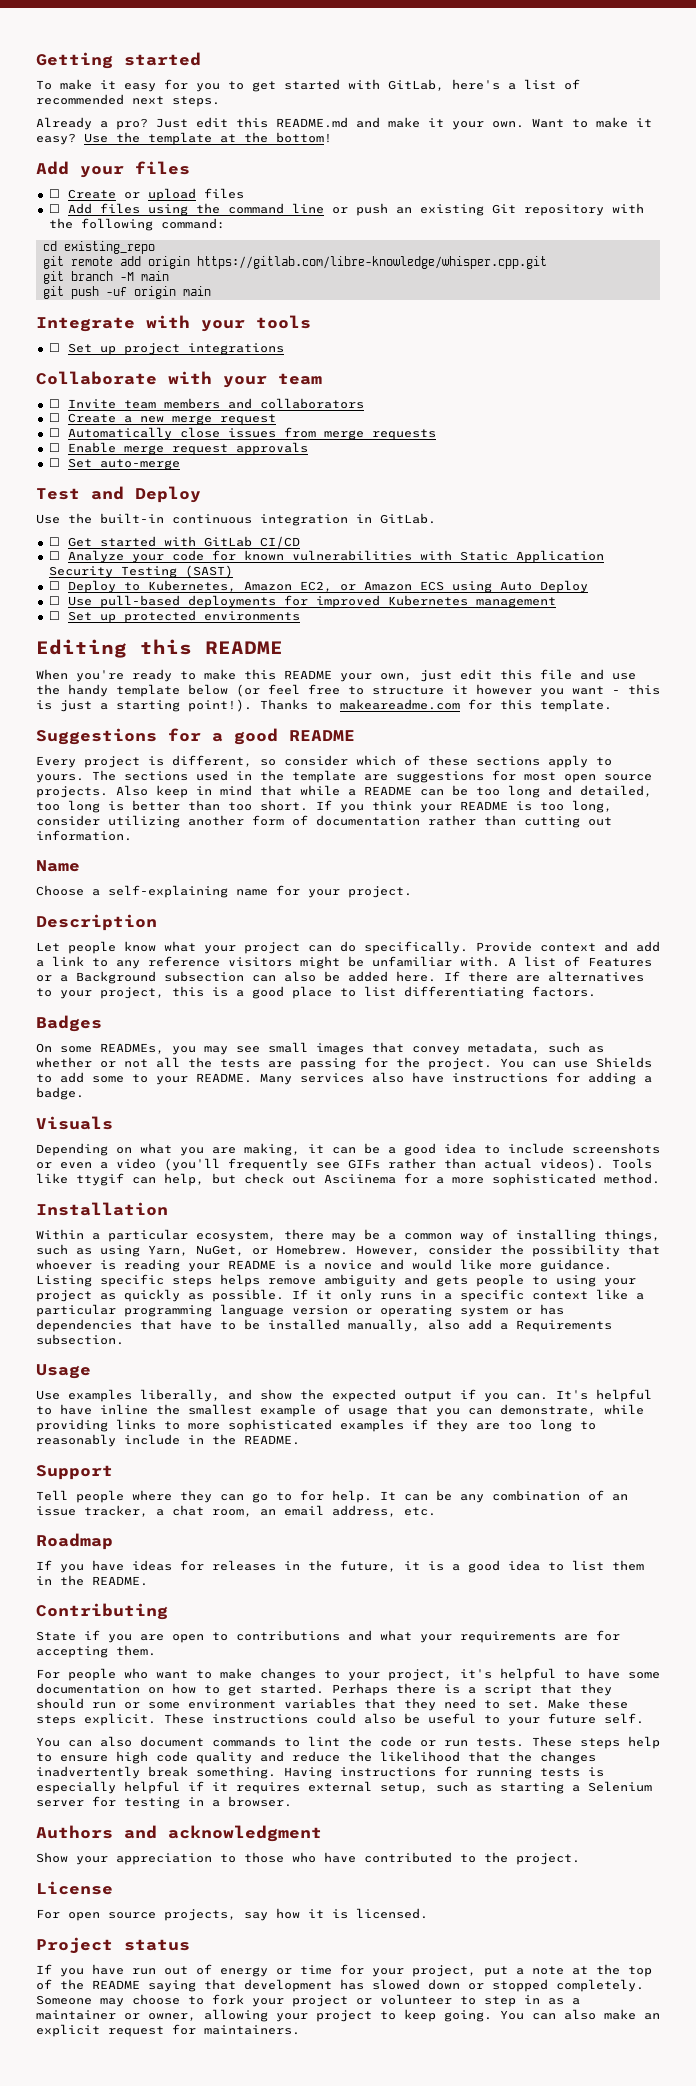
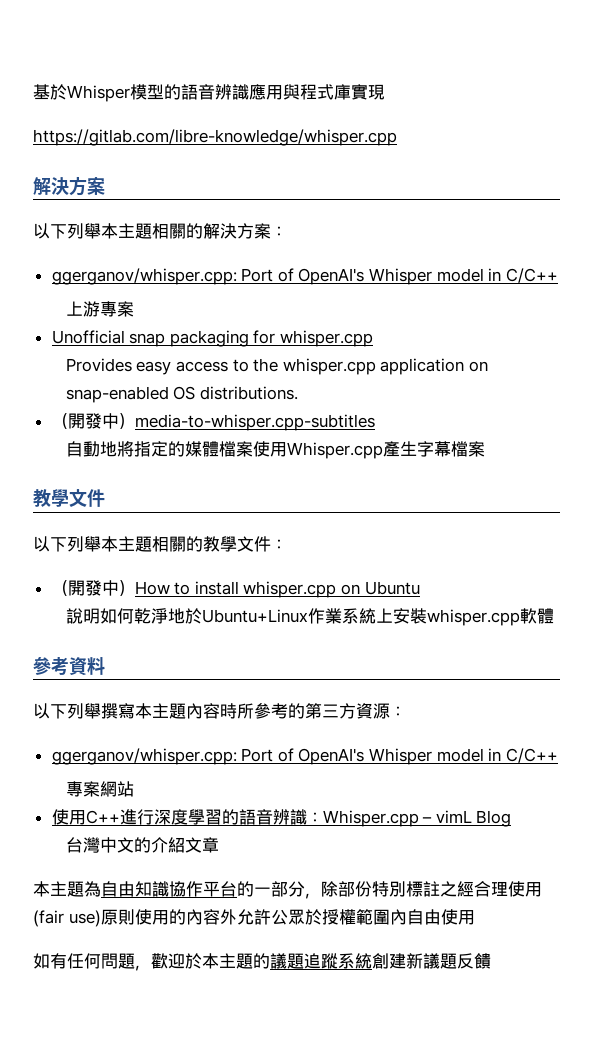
- Getting started
- To make it easy for you to get started with GitLab, here's a list of recommended next steps.
- Already a pro? Just edit this README.md and make it your own. Want to make it easy? Use the template at the bottom!
- Add your files
- ☐ Create or upload files
- ☐ Add files using the command line or push an existing Git repository with the following command:
- cd existing_repo
- git remote add origin https://gitlab.com/libre-knowledge/whisper.cpp.git
- git branch -M main
- git push -uf origin main
- Integrate with your tools
- ☐ Set up project integrations
- Collaborate with your team
- ☐ Invite team members and collaborators
- ☐ Create a new merge request
- ☐ Automatically close issues from merge requests
- ☐ Enable merge request approvals
- ☐ Set auto-merge
- Test and Deploy
- Use the built-in continuous integration in GitLab.
- ☐ Get started with GitLab CI/CD
- ☐ Analyze your code for known vulnerabilities with Static Application Security Testing (SAST)
- ☐ Deploy to Kubernetes, Amazon EC2, or Amazon ECS using Auto Deploy
- ☐ Use pull-based deployments for improved Kubernetes management
- ☐ Set up protected environments
- Editing this README
- When you're ready to make this README your own, just edit this file and use the handy template below (or feel free to structure it however you want - this is just a starting point!). Thanks to makeareadme.com for this template.
- Suggestions for a good README
- Every project is different, so consider which of these sections apply to yours. The sections used in the template are suggestions for most open source projects. Also keep in mind that while a README can be too long and detailed, too long is better than too short. If you think your README is too long, consider utilizing another form of documentation rather than cutting out information.
- Name
- Choose a self-explaining name for your project.
- Description
- Let people know what your project can do specifically. Provide context and add a link to any reference visitors might be unfamiliar with. A list of Features or a Background subsection can also be added here. If there are alternatives to your project, this is a good place to list differentiating factors.
- Badges
- On some READMEs, you may see small images that convey metadata, such as whether or not all the tests are passing for the project. You can use Shields to add some to your README. Many services also have instructions for adding a badge.
- Visuals
- Depending on what you are making, it can be a good idea to include screenshots or even a video (you'll frequently see GIFs rather than actual videos). Tools like ttygif can help, but check out Asciinema for a more sophisticated method.
- Installation
- Within a particular ecosystem, there may be a common way of installing things, such as using Yarn, NuGet, or Homebrew. However, consider the possibility that whoever is reading your README is a novice and would like more guidance. Listing specific steps helps remove ambiguity and gets people to using your project as quickly as possible. If it only runs in a specific context like a particular programming language version or operating system or has dependencies that have to be installed manually, also add a Requirements subsection.
- Usage
- Use examples liberally, and show the expected output if you can. It's helpful to have inline the smallest example of usage that you can demonstrate, while providing links to more sophisticated examples if they are too long to reasonably include in the README.
- Support
- Tell people where they can go to for help. It can be any combination of an issue tracker, a chat room, an email address, etc.
- Roadmap
- If you have ideas for releases in the future, it is a good idea to list them in the README.
- Contributing
- State if you are open to contributions and what your requirements are for accepting them.
- For people who want to make changes to your project, it's helpful to have some documentation on how to get started. Perhaps there is a script that they should run or some environment variables that they need to set. Make these steps explicit. These instructions could also be useful to your future self.
- You can also document commands to lint the code or run tests. These steps help to ensure high code quality and reduce the likelihood that the changes inadvertently break something. Having instructions for running tests is especially helpful if it requires external setup, such as starting a Selenium server for testing in a browser.
- Authors and acknowledgment
- Show your appreciation to those who have contributed to the project.
- License
- For open source projects, say how it is licensed.
- Project status
- If you have run out of energy or time for your project, put a note at the top of the README saying that development has slowed down or stopped completely. Someone may choose to fork your project or volunteer to step in as a maintainer or owner, allowing your project to keep going. You can also make an explicit request for maintainers.
+ 基於Whisper模型的語音辨識應用與程式庫實現
+ https://gitlab.com/libre-knowledge/whisper.cpp
+ 解決方案
+ 以下列舉本主題相關的解決方案：
+ ggerganov/whisper.cpp: Port of OpenAI's Whisper model in C/C++
+ 上游專案
+ Unofficial snap packaging for whisper.cpp
+ Provides easy access to the whisper.cpp application on snap-enabled OS distributions.
+ （開發中）media-to-whisper.cpp-subtitles
+ 自動地將指定的媒體檔案使用Whisper.cpp產生字幕檔案
+ 教學文件
+ 以下列舉本主題相關的教學文件：
+ （開發中）How to install whisper.cpp on Ubuntu
+ 說明如何乾淨地於Ubuntu+Linux作業系統上安裝whisper.cpp軟體
+ 參考資料
+ 以下列舉撰寫本主題內容時所參考的第三方資源：
+ ggerganov/whisper.cpp: Port of OpenAI's Whisper model in C/C++
+ 專案網站
+ 使用C++進行深度學習的語音辨識：Whisper.cpp – vimL Blog
+ 台灣中文的介紹文章
+ 本主題為自由知識協作平台的一部分，除部份特別標註之經合理使用(fair use)原則使用的內容外允許公眾於授權範圍內自由使用
+ 如有任何問題，歡迎於本主題的議題追蹤系統創建新議題反饋

